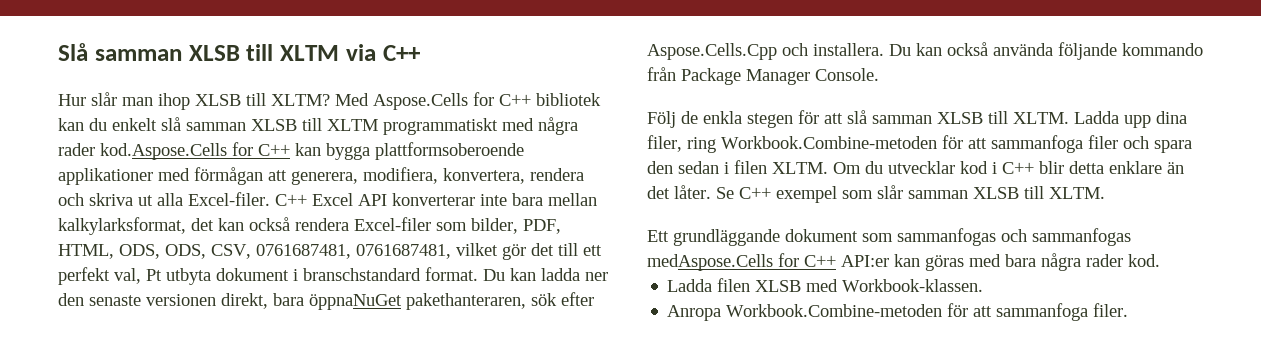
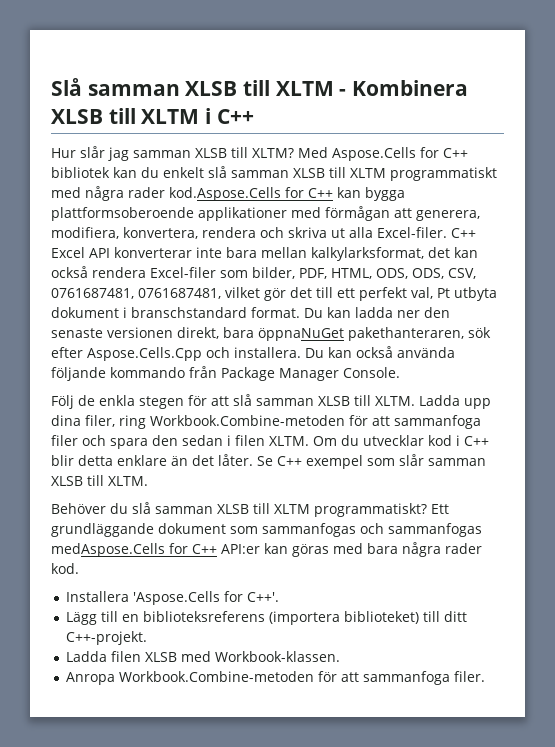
- Slå samman XLSB till XLTM via C++
+ Slå samman XLSB till XLTM - Kombinera XLSB till XLTM i C++
- Hur slår man ihop XLSB till XLTM?
+ Hur slår jag samman XLSB till XLTM?
+ Behöver du slå samman XLSB till XLTM programmatiskt?
+ Installera 'Aspose.Cells for C++'.
+ Lägg till en biblioteksreferens (importera biblioteket) till ditt C++-projekt.

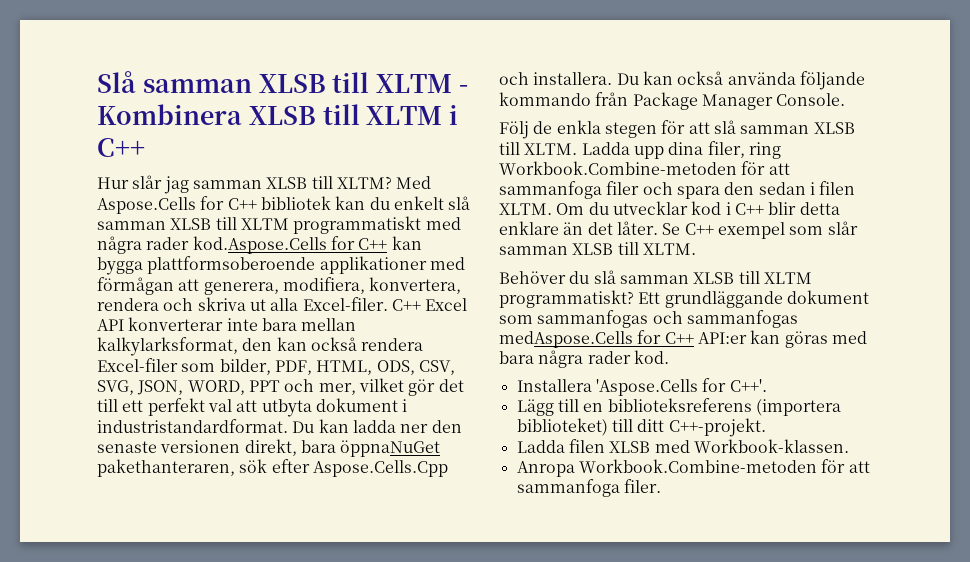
- C++ Excel API konverterar inte bara mellan kalkylarksformat, det kan också rendera Excel-filer som bilder, PDF, HTML, ODS, ODS, CSV, 0761687481, 0761687481, vilket gör det till ett perfekt val, Pt utbyta dokument i branschstandard format.
+ C++ Excel API konverterar inte bara mellan kalkylarksformat, den kan också rendera Excel-filer som bilder, PDF, HTML, ODS, CSV, SVG, JSON, WORD, PPT och mer, vilket gör det till ett perfekt val att utbyta dokument i industristandardformat.

